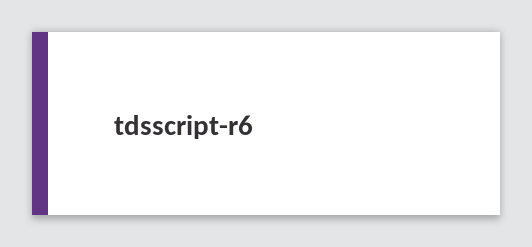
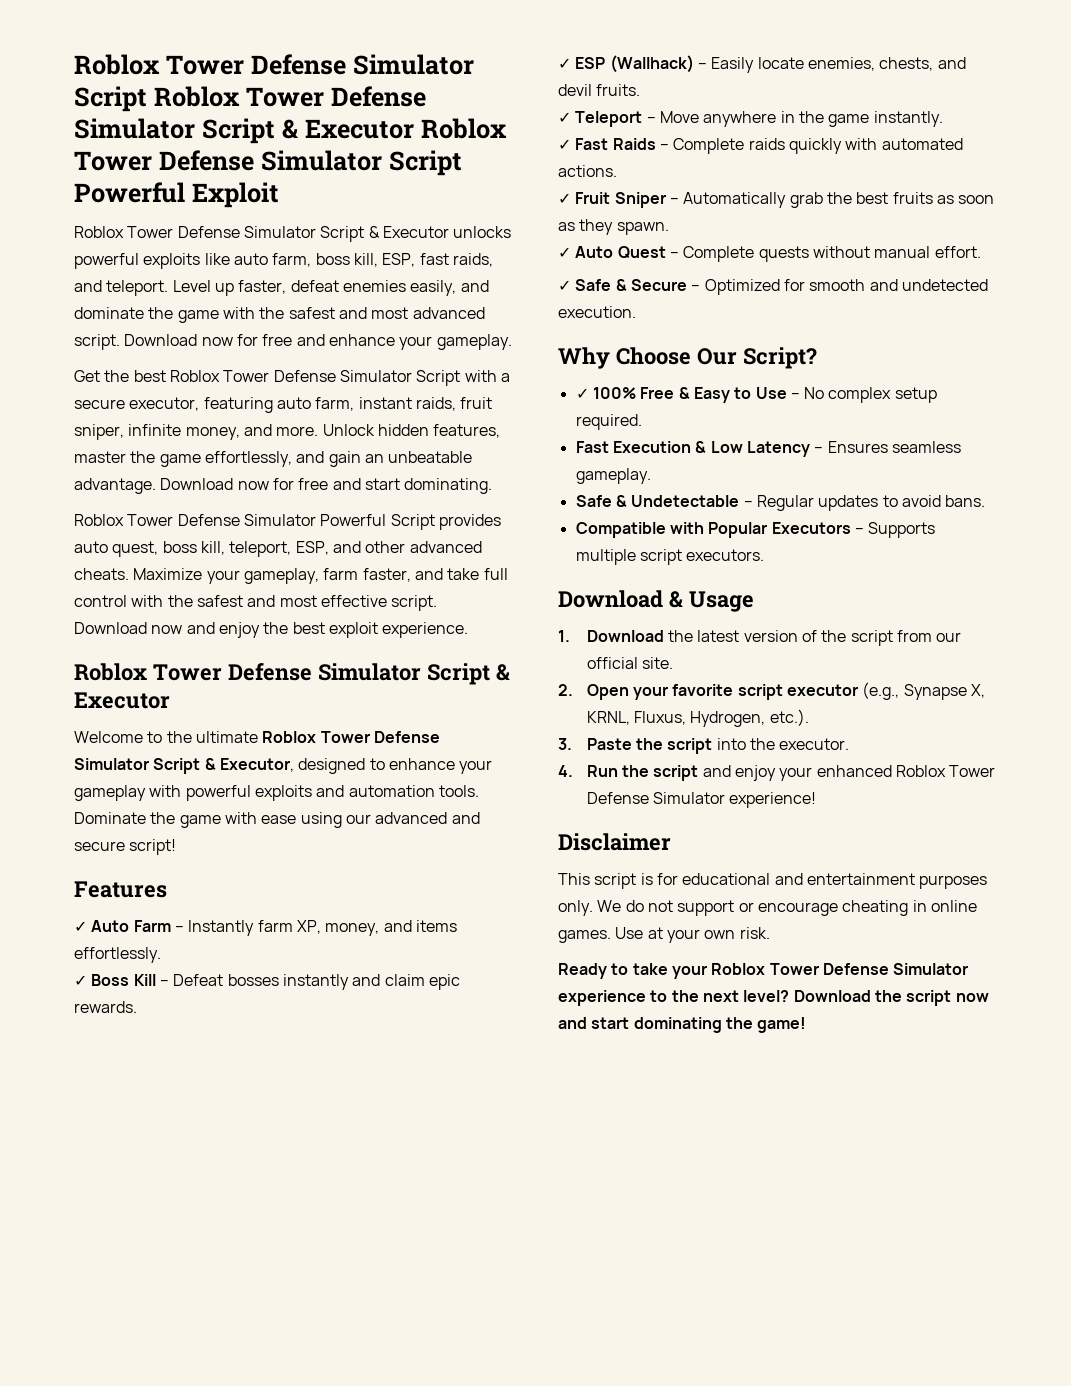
- tdsscript-r6
+ Roblox Tower Defense Simulator Script Roblox Tower Defense Simulator Script & Executor Roblox Tower Defense Simulator Script Powerful Exploit
+ Roblox Tower Defense Simulator Script & Executor unlocks powerful exploits like auto farm, boss kill, ESP, fast raids, and teleport. Level up faster, defeat enemies easily, and dominate the game with the safest and most advanced script. Download now for free and enhance your gameplay.
+ Get the best Roblox Tower Defense Simulator Script with a secure executor, featuring auto farm, instant raids, fruit sniper, infinite money, and more. Unlock hidden features, master the game effortlessly, and gain an unbeatable advantage. Download now for free and start dominating.
+ Roblox Tower Defense Simulator Powerful Script provides auto quest, boss kill, teleport, ESP, and other advanced cheats. Maximize your gameplay, farm faster, and take full control with the safest and most effective script. Download now and enjoy the best exploit experience.
+ Roblox Tower Defense Simulator Script & Executor
+ Welcome to the ultimate Roblox Tower Defense Simulator Script & Executor, designed to enhance your gameplay with powerful exploits and automation tools. Dominate the game with ease using our advanced and secure script!
+ Features
+ ✓ Auto Farm – Instantly farm XP, money, and items effortlessly.
+ ✓ Boss Kill – Defeat bosses instantly and claim epic rewards.
+ ✓ ESP (Wallhack) – Easily locate enemies, chests, and devil fruits.
+ ✓ Teleport – Move anywhere in the game instantly.
+ ✓ Fast Raids – Complete raids quickly with automated actions.
+ ✓ Fruit Sniper – Automatically grab the best fruits as soon as they spawn.
+ ✓ Auto Quest – Complete quests without manual effort.
+ ✓ Safe & Secure – Optimized for smooth and undetected execution.
+ Why Choose Our Script?
+ ✓ 100% Free & Easy to Use – No complex setup required.
+ Fast Execution & Low Latency – Ensures seamless gameplay.
+ Safe & Undetectable – Regular updates to avoid bans.
+ Compatible with Popular Executors – Supports multiple script executors.
+ Download & Usage
+ 1. Download the latest version of the script from our official site.
+ 2. Open your favorite script executor (e.g., Synapse X, KRNL, Fluxus, Hydrogen, etc.).
+ 3. Paste the script into the executor.
+ 4. Run the script and enjoy your enhanced Roblox Tower Defense Simulator experience!
+ Disclaimer
+ This script is for educational and entertainment purposes only. We do not support or encourage cheating in online games. Use at your own risk.
+ Ready to take your Roblox Tower Defense Simulator experience to the next level? Download the script now and start dominating the game!

